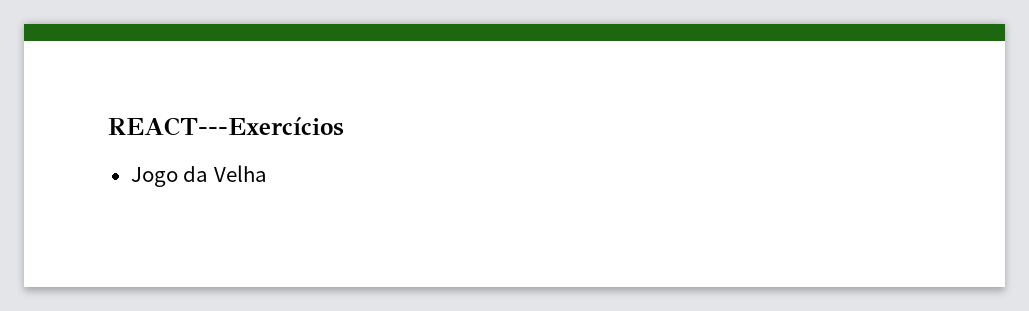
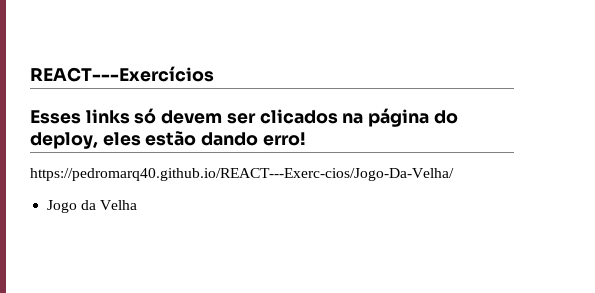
+ Esses links só devem ser clicados na página do deploy, eles estão dando erro!
+ https://pedromarq40.github.io/REACT---Exerc-cios/Jogo-Da-Velha/

